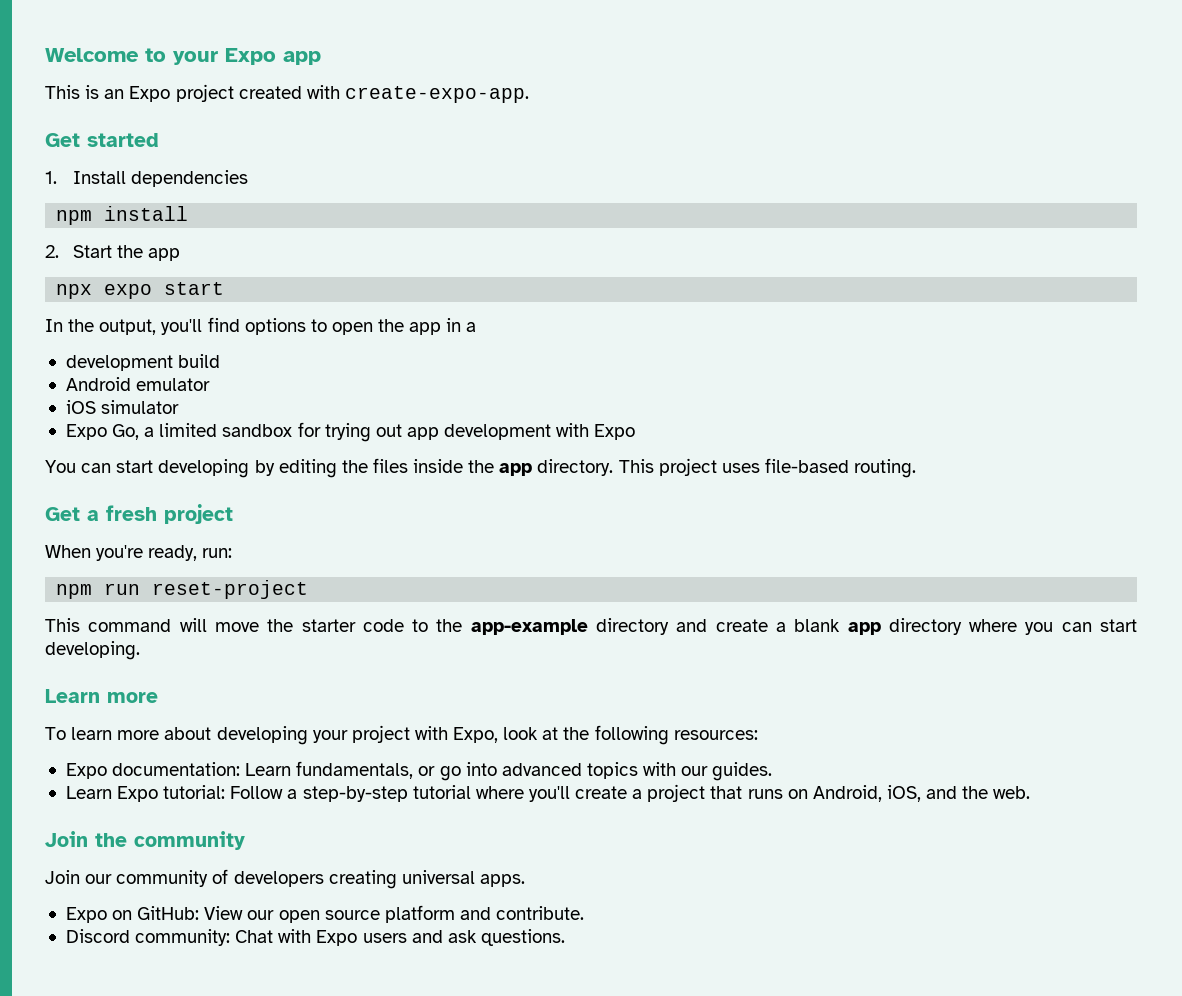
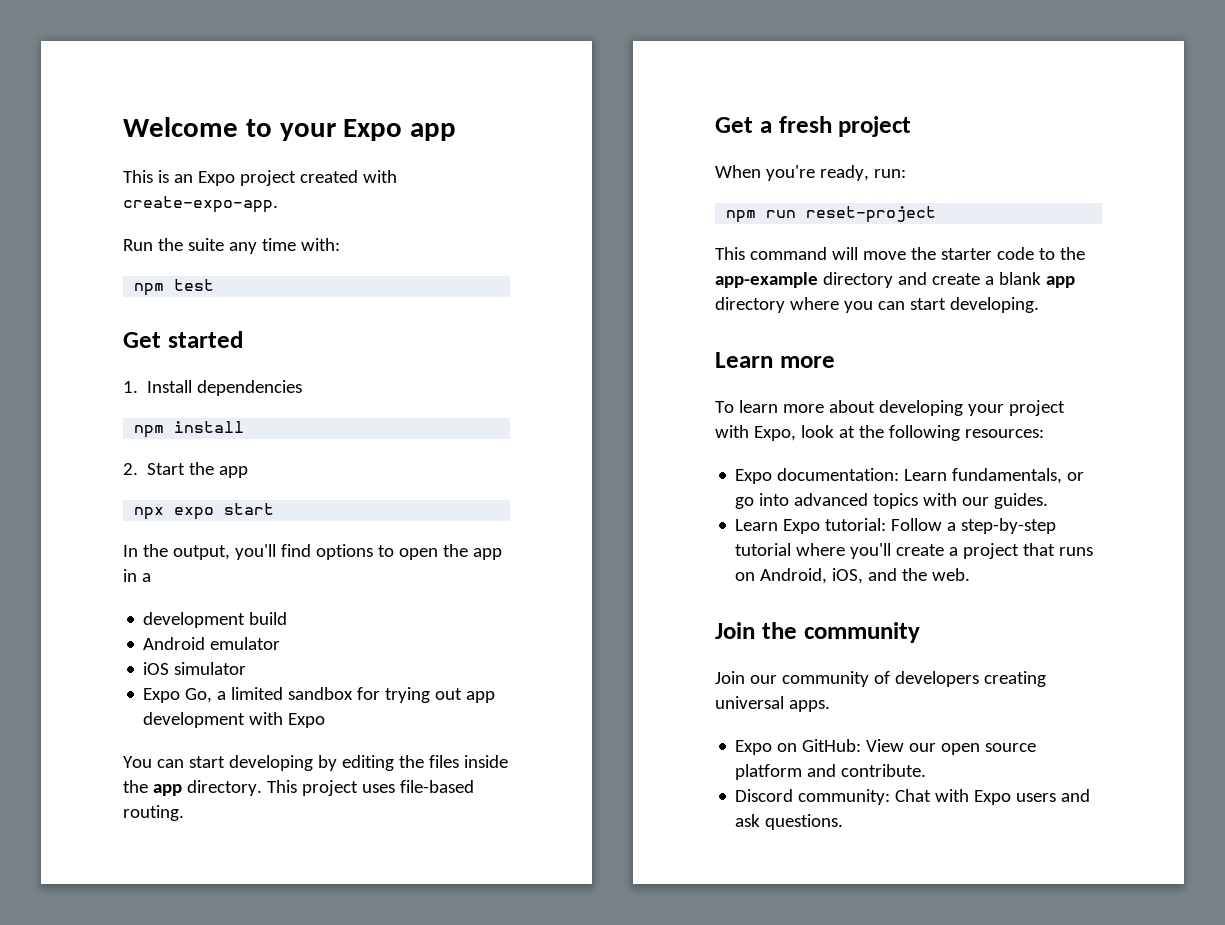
+ Run the suite any time with:
+ npm test

